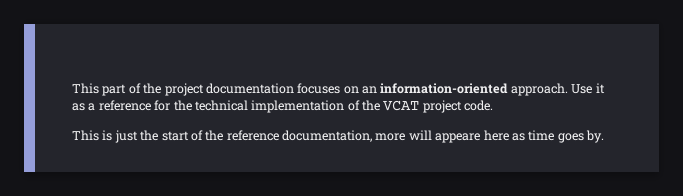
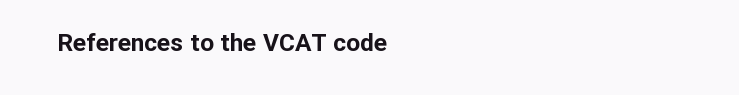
- This part of the project documentation focuses on an information-oriented approach. Use it as a reference for the technical implementation of the VCAT project code.
- This is just the start of the reference documentation, more will appeare here as time goes by.
+ References to the VCAT code

